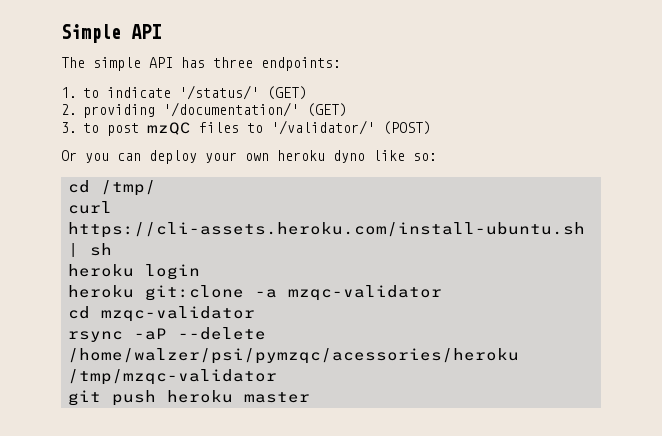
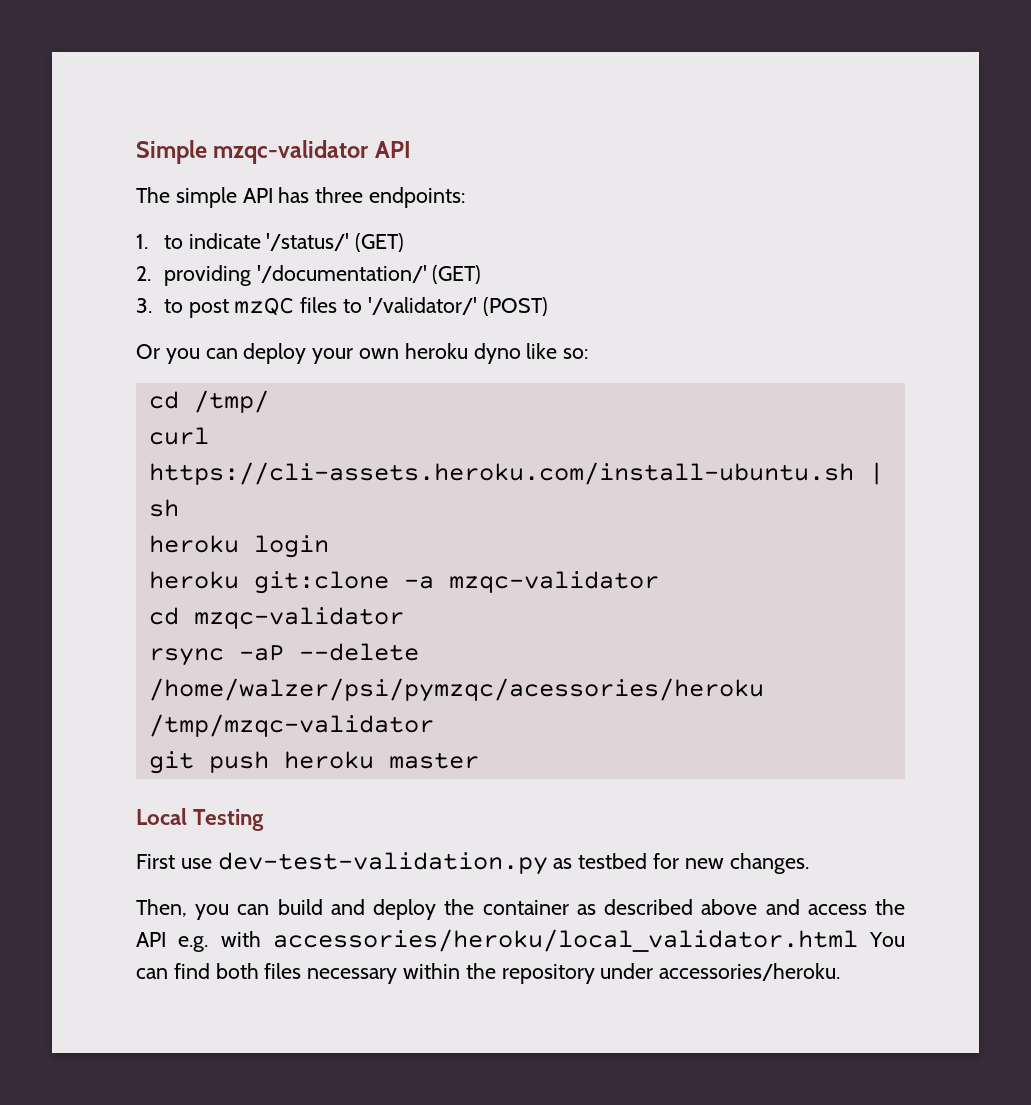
- Simple API
+ Simple mzqc-validator API
+ Local Testing
+ First use dev-test-validation.py as testbed for new changes.
+ Then, you can build and deploy the container as described above and access the API e.g. with accessories/heroku/local_validator.html You can find both files necessary within the repository under accessories/heroku.

